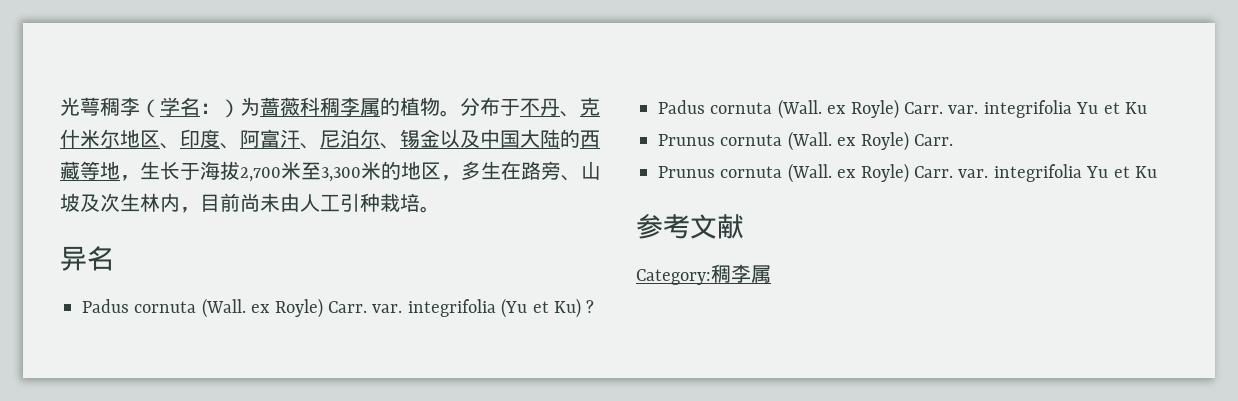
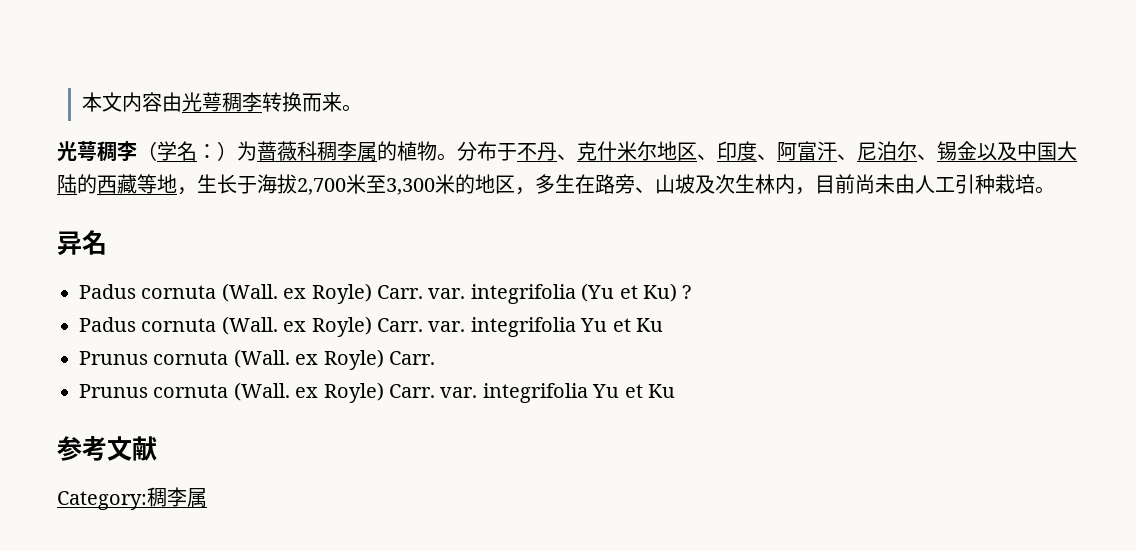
+ 本文内容由光萼稠李转换而来。

